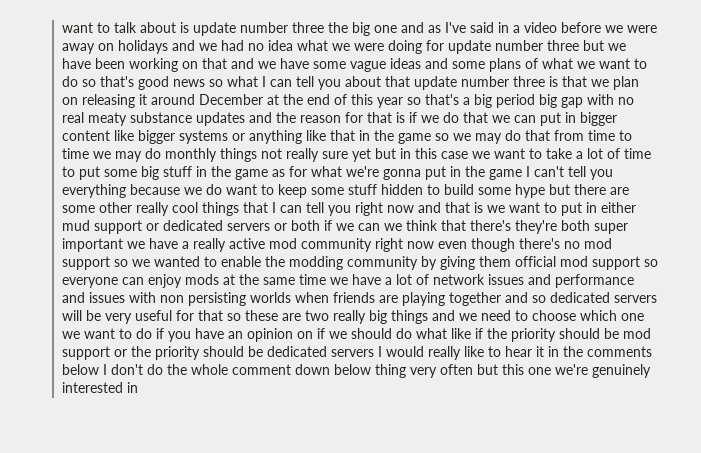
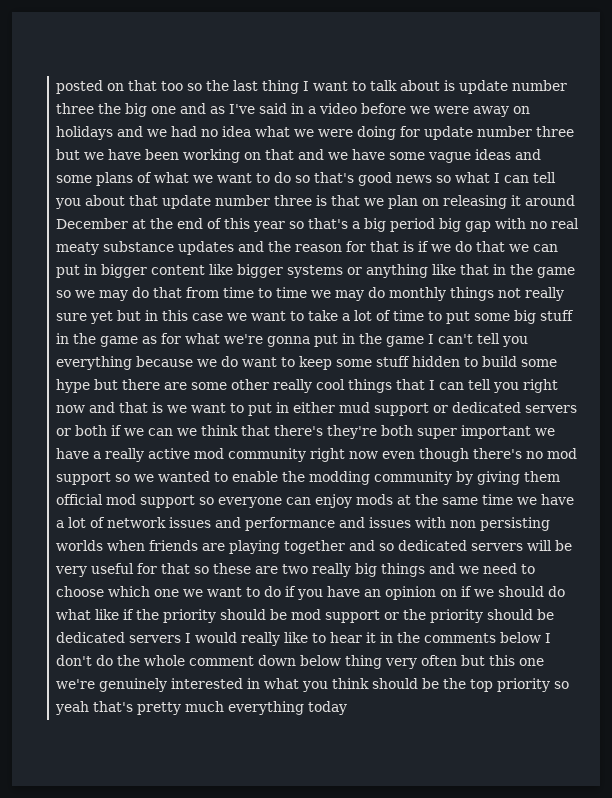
- want to talk about is update number three the big one and as I've said in a video before we were away on holidays and we had no idea what we were doing for update number three but we have been working on that and we have some vague ideas and some plans of what we want to do so that's good news so what I can tell you about that update number three is that we plan on releasing it around December at the end of this year so that's a big period big gap with no real meaty substance updates and the reason for that is if we do that we can put in bigger content like bigger systems or anything like that in the game so we may do that from time to time we may do monthly things not really sure yet but in this case we want to take a lot of time to put some big stuff in the game as for what we're gonna put in the game I can't tell you everything because we do want to keep some stuff hidden to build some hype but there are some other really cool things that I can tell you right now and that is we want to put in either mud support or dedicated servers or both if we can we think that there's they're both super important we have a really active mod community right now even though there's no mod support so we wanted to enable the modding community by giving them official mod support so everyone can enjoy mods at the same time we have a lot of network issues and performance and issues with non persisting worlds when friends are playing together and so dedicated servers will be very useful for that so these are two really big things and we need to choose which one we want to do if you have an opinion on if we should do what like if the priority should be mod support or the priority should be dedicated servers I would really like to hear it in the comments below I don't do the whole comment down below thing very often but this one we're genuinely interested in
+ posted on that too so the last thing I want to talk about is update number three the big one and as I've said in a video before we were away on holidays and we had no idea what we were doing for update number three but we have been working on that and we have some vague ideas and some plans of what we want to do so that's good news so what I can tell you about that update number three is that we plan on releasing it around December at the end of this year so that's a big period big gap with no real meaty substance updates and the reason for that is if we do that we can put in bigger content like bigger systems or anything like that in the game so we may do that from time to time we may do monthly things not really sure yet but in this case we want to take a lot of time to put some big stuff in the game as for what we're gonna put in the game I can't tell you everything because we do want to keep some stuff hidden to build some hype but there are some other really cool things that I can tell you right now and that is we want to put in either mud support or dedicated servers or both if we can we think that there's they're both super important we have a really active mod community right now even though there's no mod support so we wanted to enable the modding community by giving them official mod support so everyone can enjoy mods at the same time we have a lot of network issues and performance and issues with non persisting worlds when friends are playing together and so dedicated servers will be very useful for that so these are two really big things and we need to choose which one we want to do if you have an opinion on if we should do what like if the priority should be mod support or the priority should be dedicated servers I would really like to hear it in the comments below I don't do the whole comment down below thing very often but this one we're genuinely interested in what you think should be the top priority so yeah that's pretty much everything today

